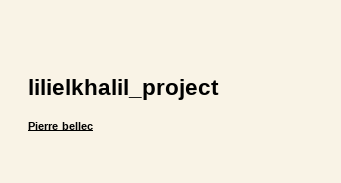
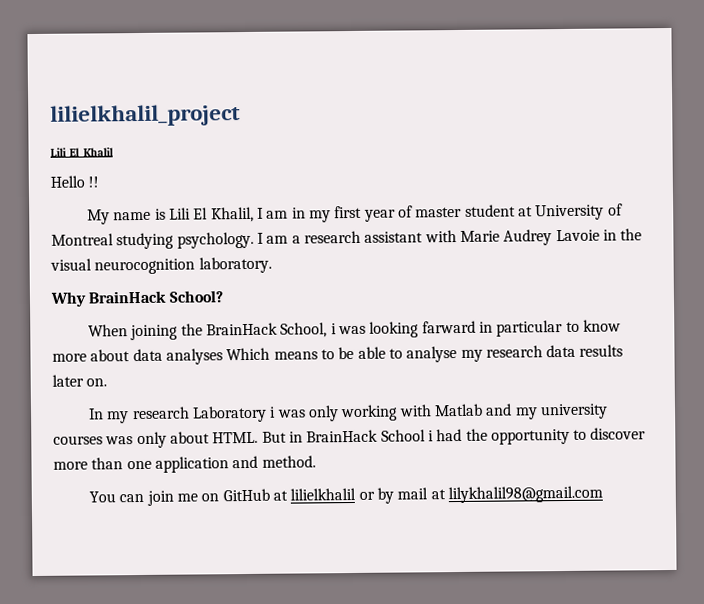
- Pierre bellec
+ Lili El Khalil
+ Hello !!
+ My name is Lili El Khalil, I am in my first year of master student at University of Montreal studying psychology. I am a research assistant with Marie Audrey Lavoie in the visual neurocognition laboratory.
+ Why BrainHack School?
+ When joining the BrainHack School, i was looking farward in particular to know more about data analyses Which means to be able to analyse my research data results later on.
+ In my research Laboratory i was only working with Matlab and my university courses was only about HTML. But in BrainHack School i had the opportunity to discover more than one application and method.
+ You can join me on GitHub at lilielkhalil or by mail at lilykhalil98@gmail.com

